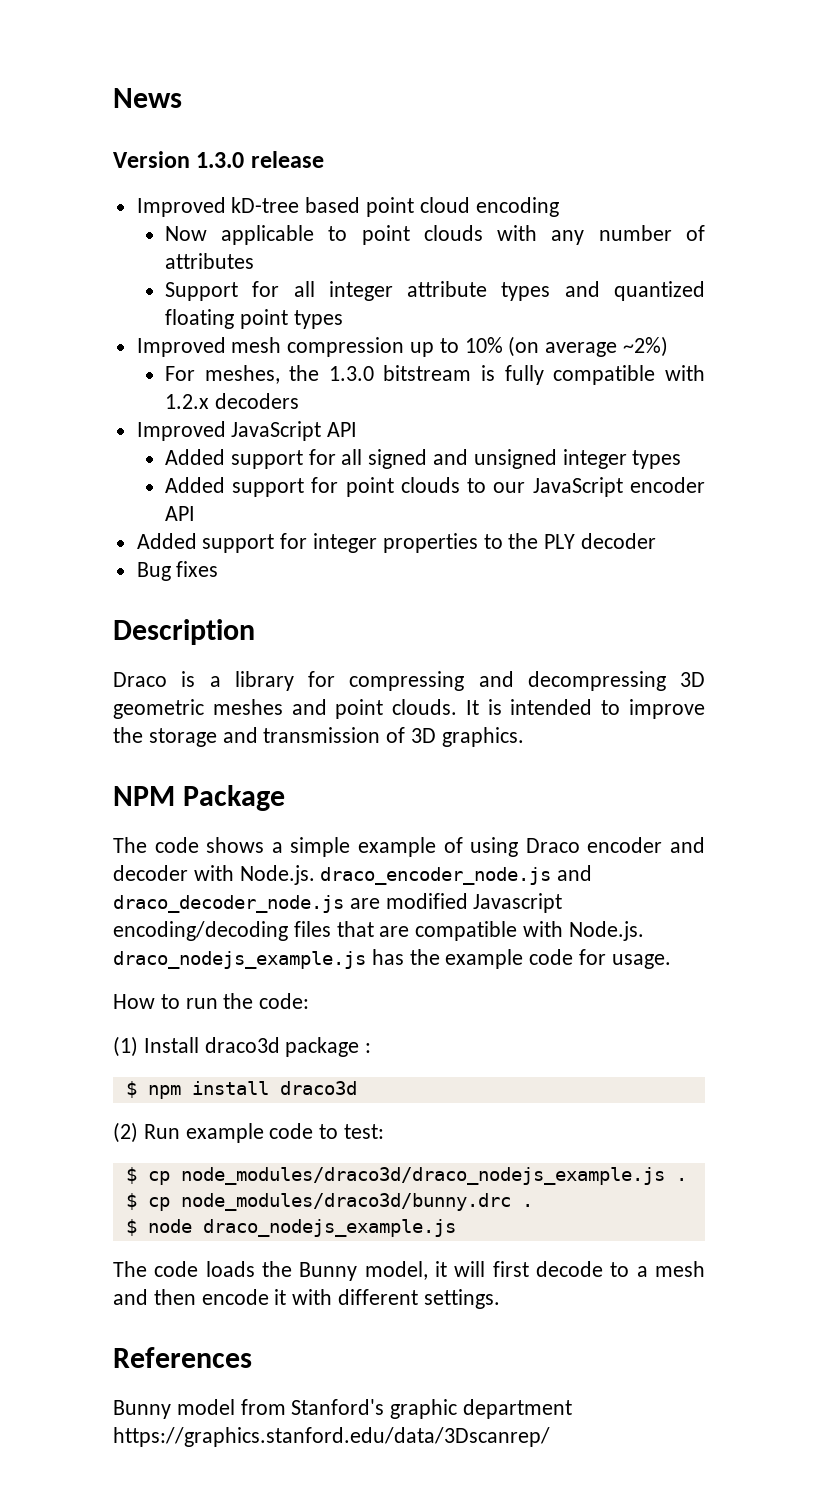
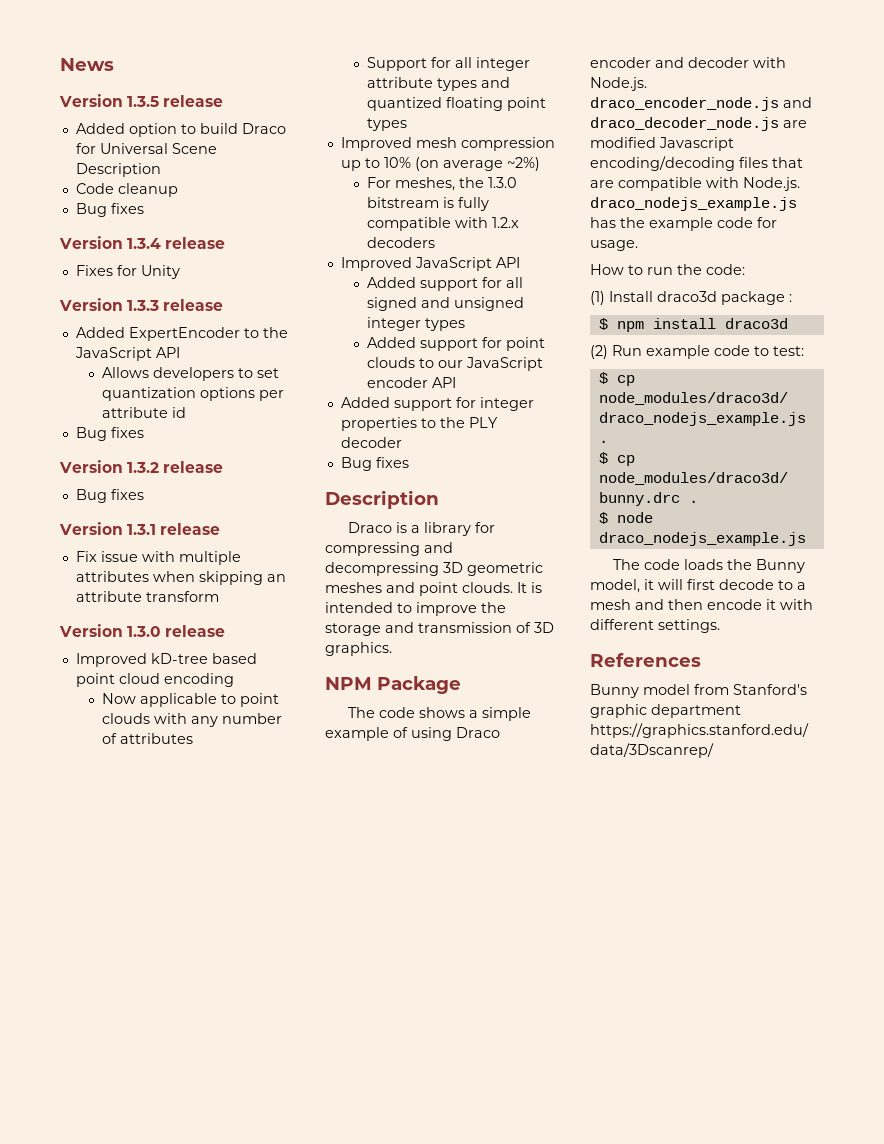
+ Version 1.3.5 release
+ Added option to build Draco for Universal Scene Description
+ Code cleanup
+ Bug fixes
+ Version 1.3.4 release
+ Fixes for Unity
+ Version 1.3.3 release
+ Added ExpertEncoder to the JavaScript API
+ Allows developers to set quantization options per attribute id
+ Bug fixes
+ Version 1.3.2 release
+ Bug fixes
+ Version 1.3.1 release
+ Fix issue with multiple attributes when skipping an attribute transform

